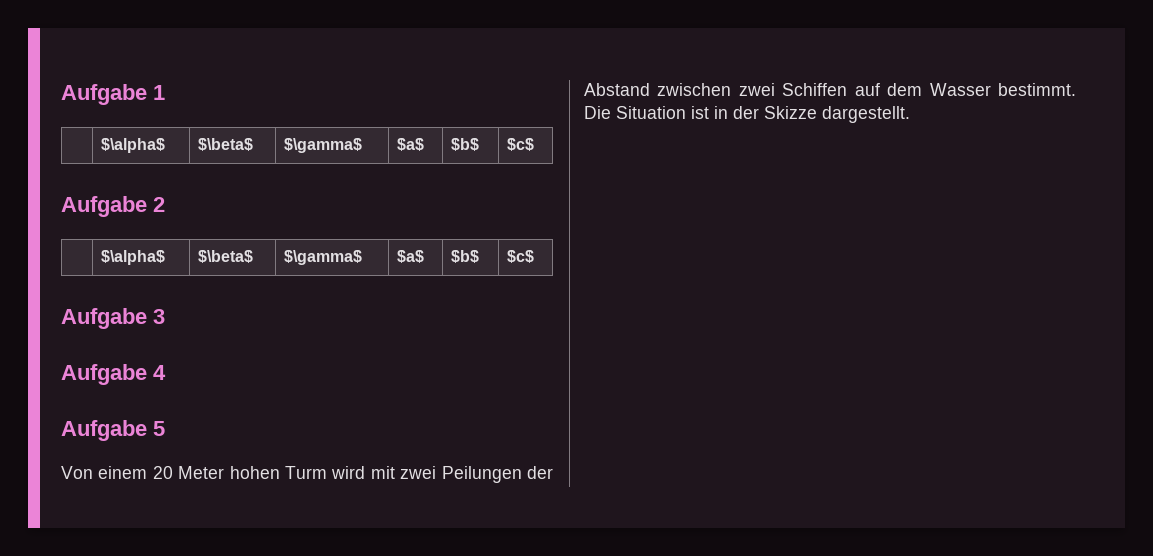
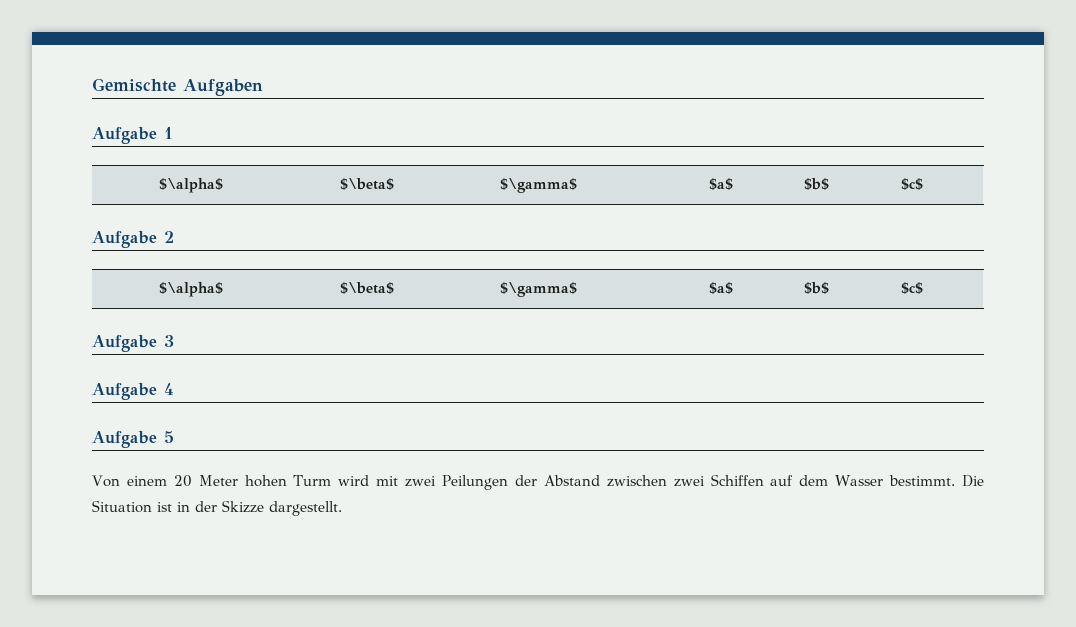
+ Gemischte Aufgaben

